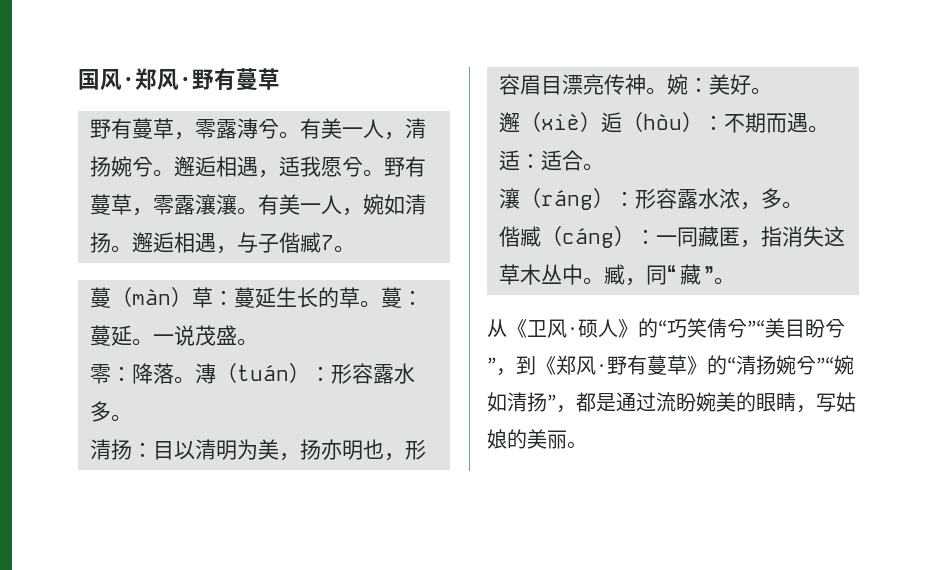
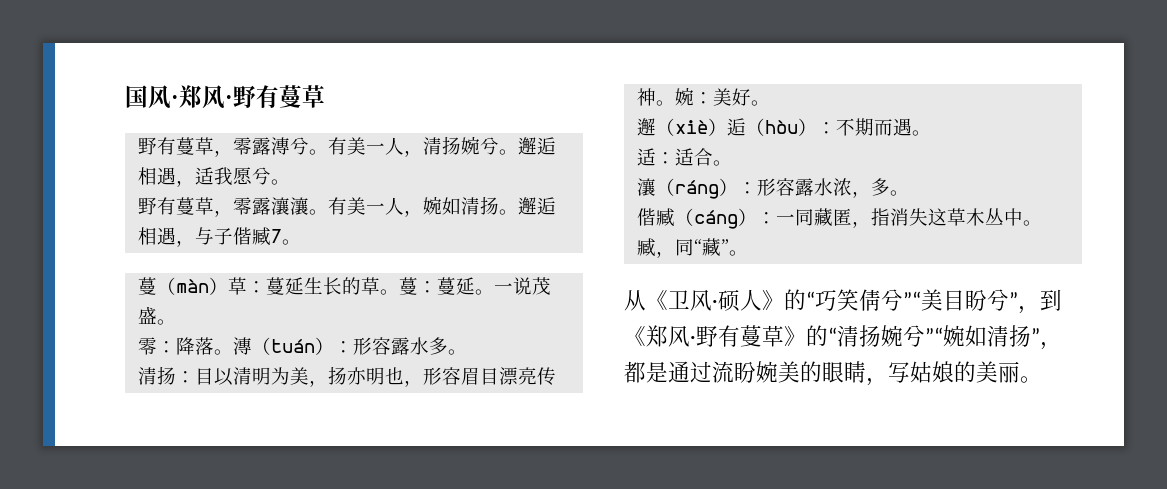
- 邂逅相遇，适我愿兮。野有蔓草，零露瀼瀼。
+ 邂逅相遇，适我愿兮。
+ 野有蔓草，零露瀼瀼。

